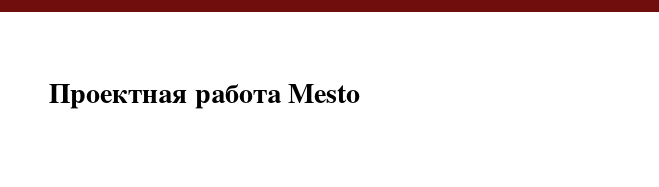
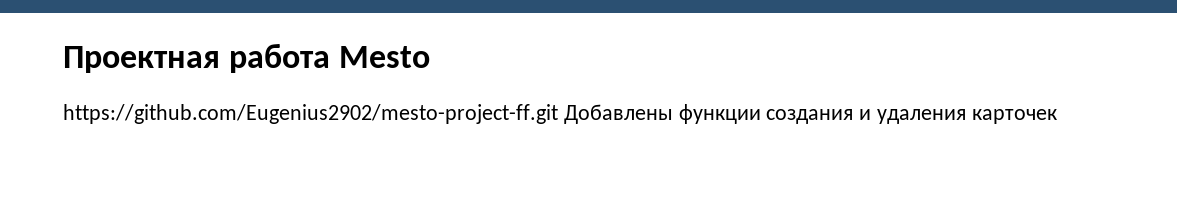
+ https://github.com/Eugenius2902/mesto-project-ff.git Добавлены функции создания и удаления карточек

